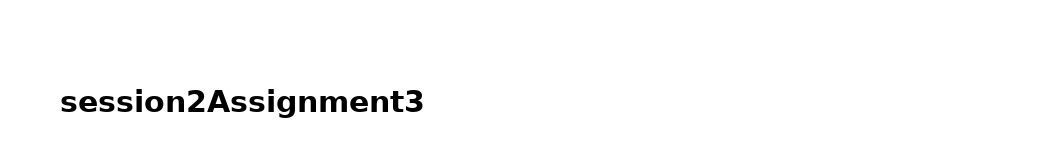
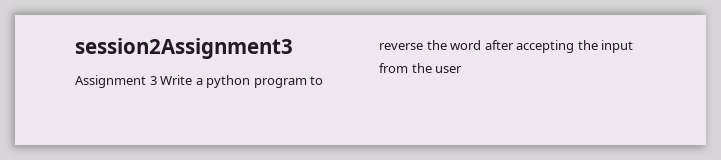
+ Assignment 3 Write a python program to reverse the word after accepting the input from the user

